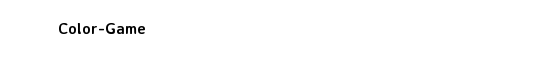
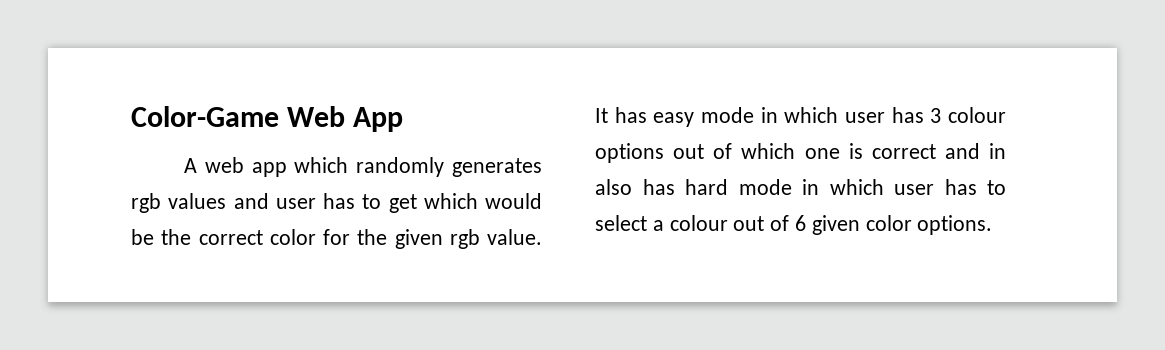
- Color-Game
+ Color-Game Web App
+ A web app which randomly generates rgb values and user has to get which would be the correct color for the given rgb value. It has easy mode in which user has 3 colour options out of which one is correct and in also has hard mode in which user has to select a colour out of 6 given color options.

